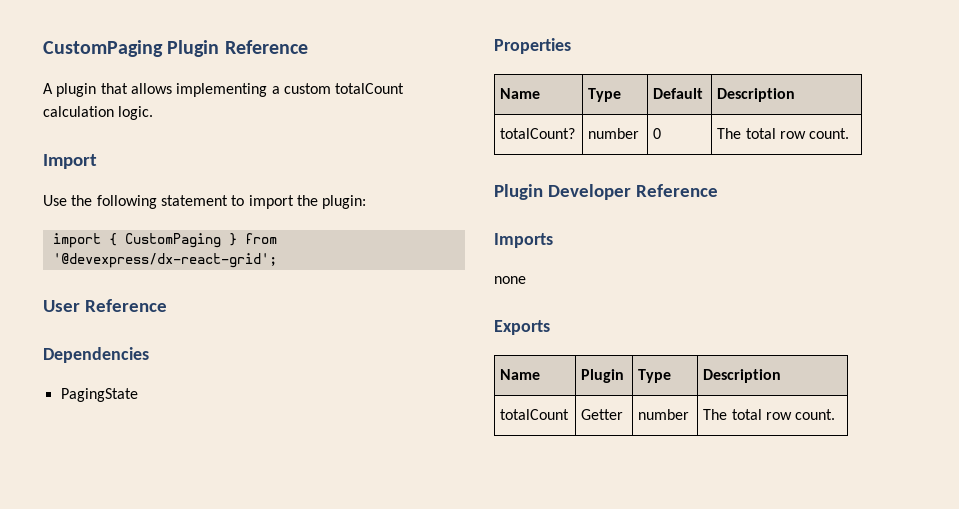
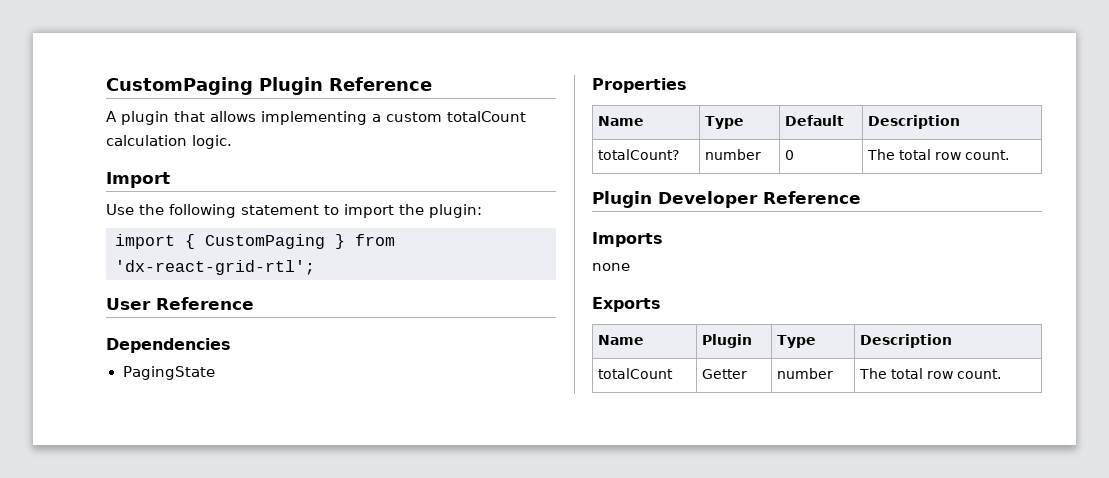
- import { CustomPaging } from '@devexpress/dx-react-grid';
+ import { CustomPaging } from 'dx-react-grid-rtl';

